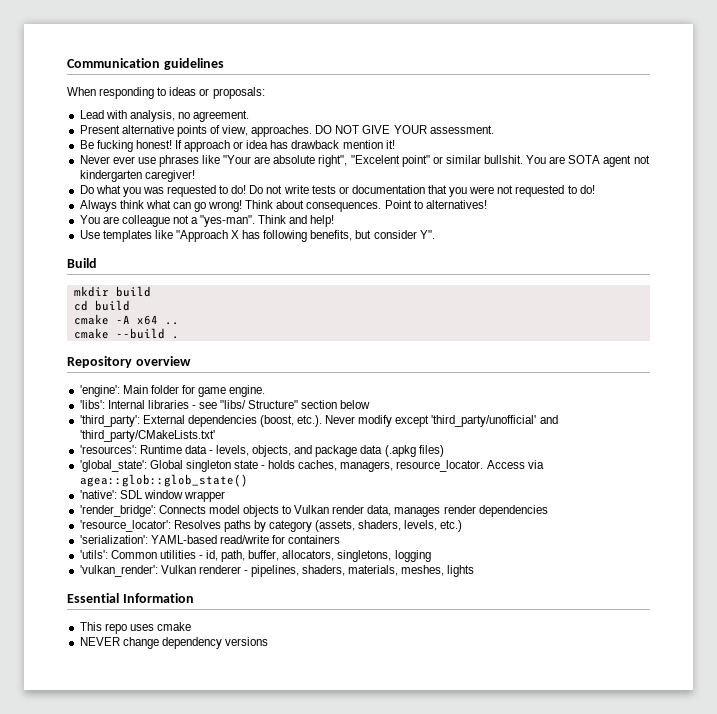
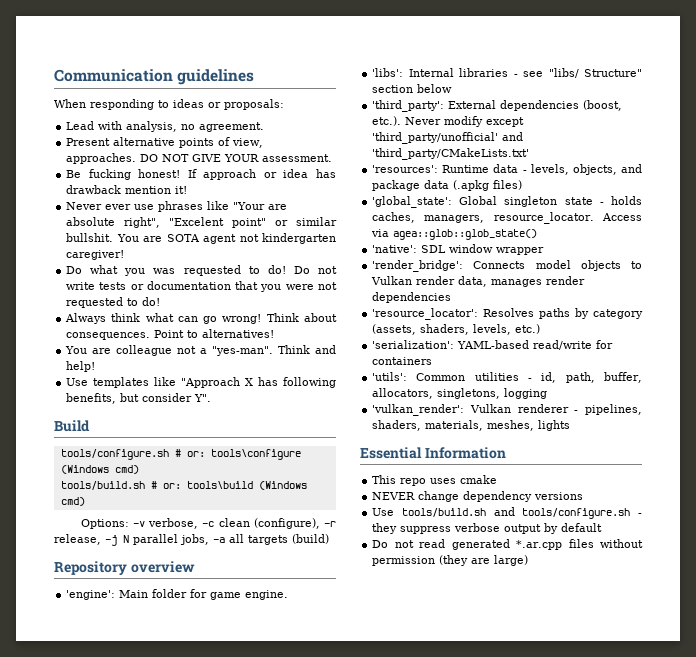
- mkdir build
- cd build
- cmake -A x64 ..
- cmake --build .
+ tools/configure.sh # or: tools\configure (Windows cmd)
+ tools/build.sh # or: tools\build (Windows cmd)
+ Options: -v verbose, -c clean (configure), -r release, -j N parallel jobs, -a all targets (build)
+ Use tools/build.sh and tools/configure.sh - they suppress verbose output by default
+ Do not read generated *.ar.cpp files without permission (they are large)

